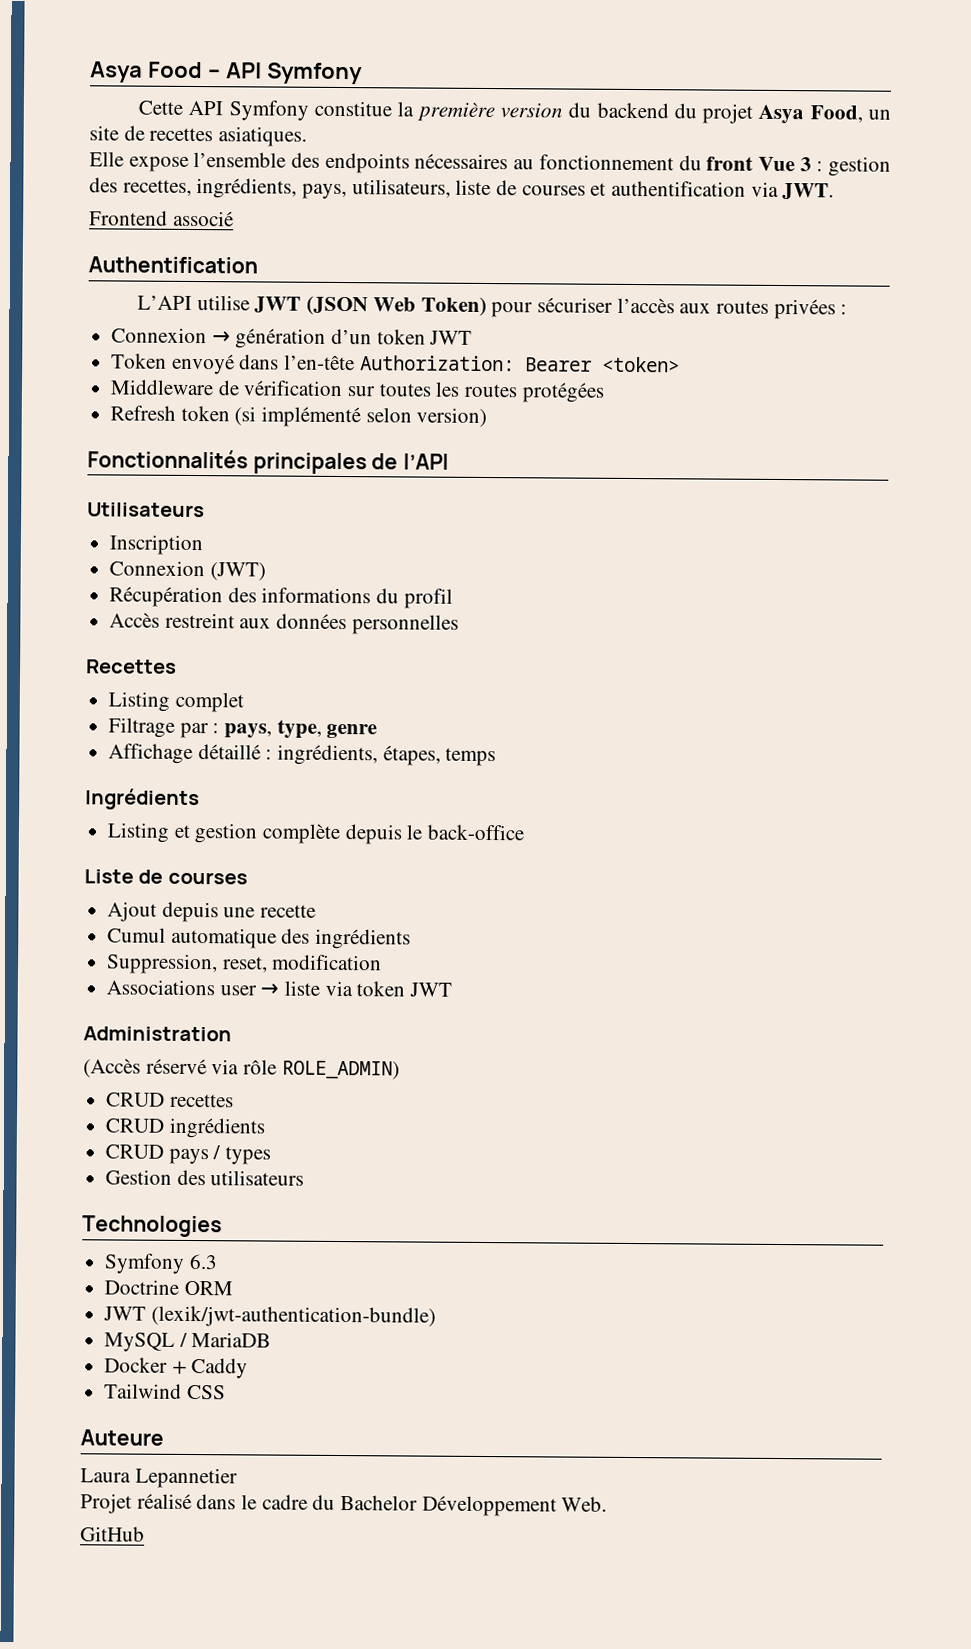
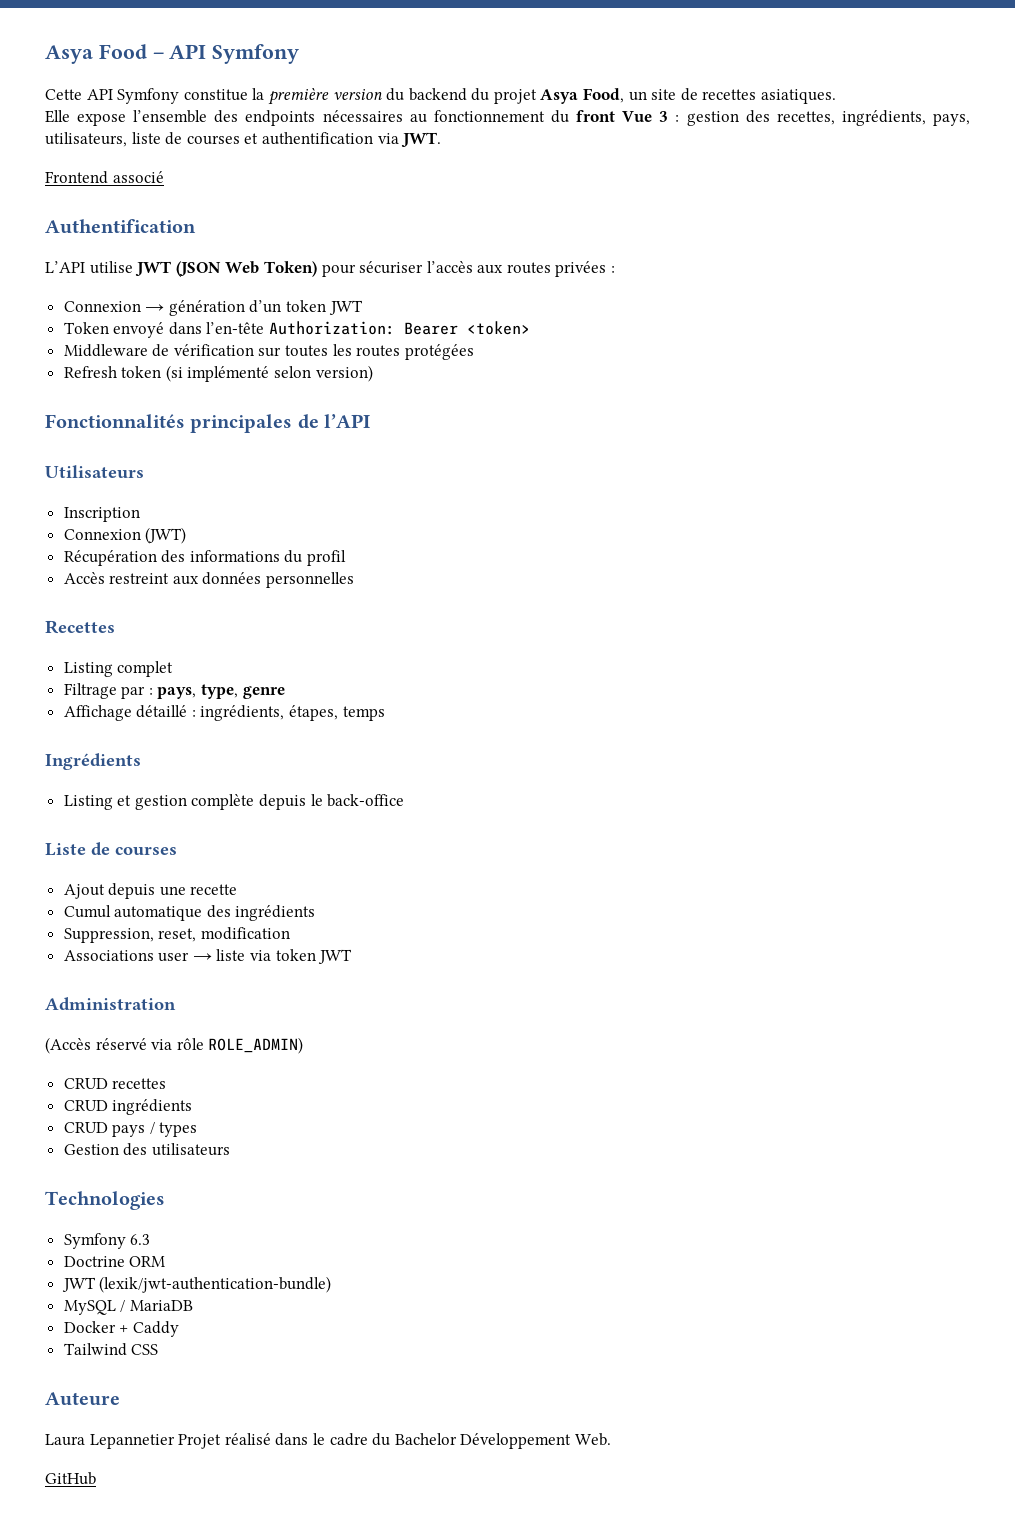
- Laura Lepannetier
- Projet réalisé dans le cadre du Bachelor Développement Web.
+ Laura Lepannetier Projet réalisé dans le cadre du Bachelor Développement Web.

